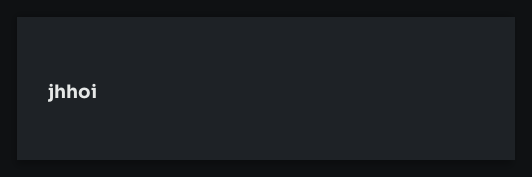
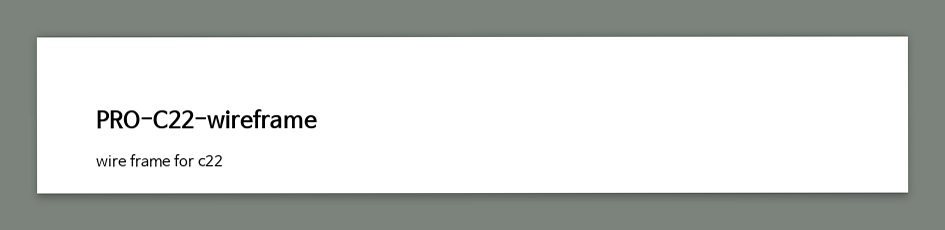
- jhhoi
+ PRO-C22-wireframe
+ wire frame for c22

